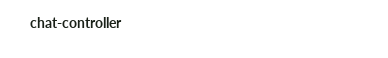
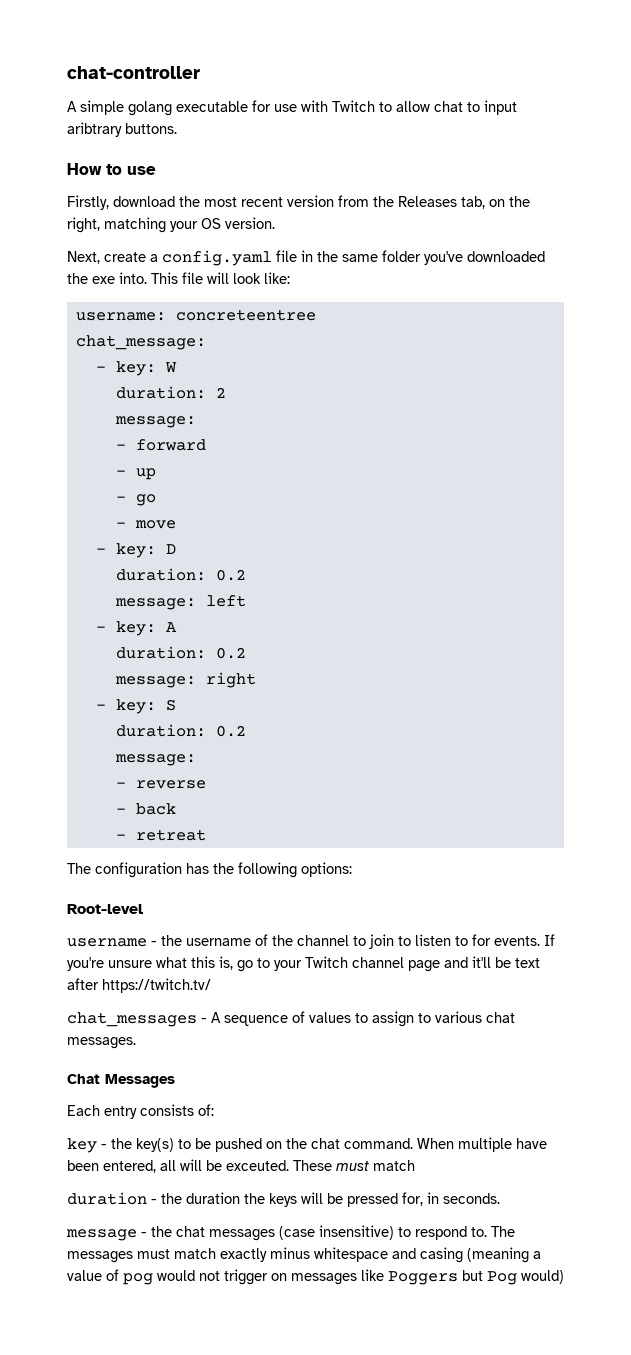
+ A simple golang executable for use with Twitch to allow chat to input aribtrary buttons.
+ How to use
+ Firstly, download the most recent version from the Releases tab, on the right, matching your OS version.
+ Next, create a config.yaml file in the same folder you've downloaded the exe into. This file will look like:
+ username: concreteentree
+ chat_message:
+ - key: W
+ duration: 2
+ message:
+ - forward
+ - up
+ - go
+ - move
+ - key: D
+ duration: 0.2
+ message: left
+ - key: A
+ duration: 0.2
+ message: right
+ - key: S
+ duration: 0.2
+ message:
+ - reverse
+ - back
+ - retreat
+ The configuration has the following options:
+ Root-level
+ username - the username of the channel to join to listen to for events. If you're unsure what this is, go to your Twitch channel page and it'll be text after https://twitch.tv/
+ chat_messages - A sequence of values to assign to various chat messages.
+ Chat Messages
+ Each entry consists of:
+ key - the key(s) to be pushed on the chat command. When multiple have been entered, all will be exceuted. These must match
+ duration - the duration the keys will be pressed for, in seconds.
+ message - the chat messages (case insensitive) to respond to. The messages must match exactly minus whitespace and casing (meaning a value of pog would not trigger on messages like Poggers but Pog would)

